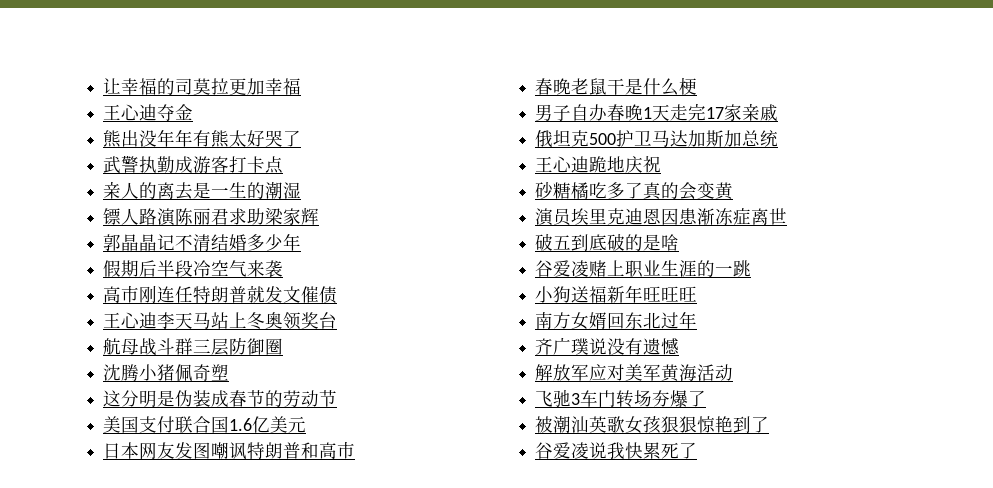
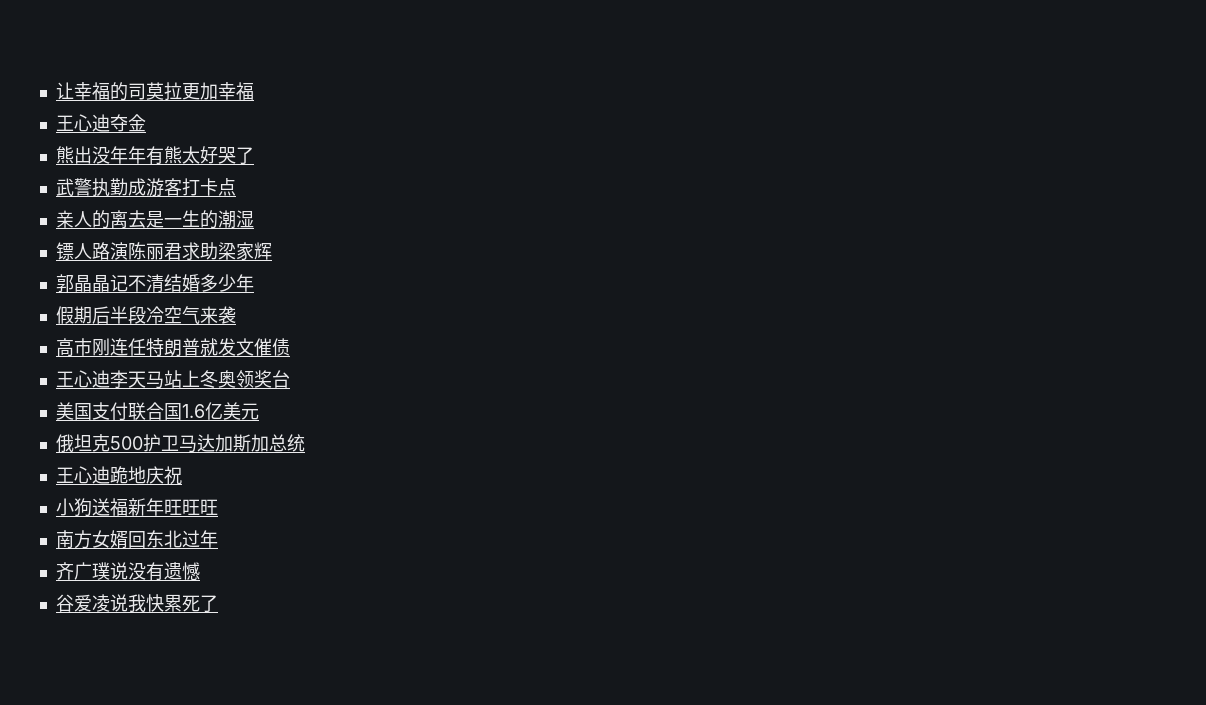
- 航母战斗群三层防御圈
- 沈腾小猪佩奇塑
- 这分明是伪装成春节的劳动节
- 日本网友发图嘲讽特朗普和高市
- 春晚老鼠干是什么梗
- 男子自办春晚1天走完17家亲戚
- 砂糖橘吃多了真的会变黄
- 演员埃里克迪恩因患渐冻症离世
- 破五到底破的是啥
- 谷爱凌赌上职业生涯的一跳
- 解放军应对美军黄海活动
- 飞驰3车门转场夯爆了
- 被潮汕英歌女孩狠狠惊艳到了

